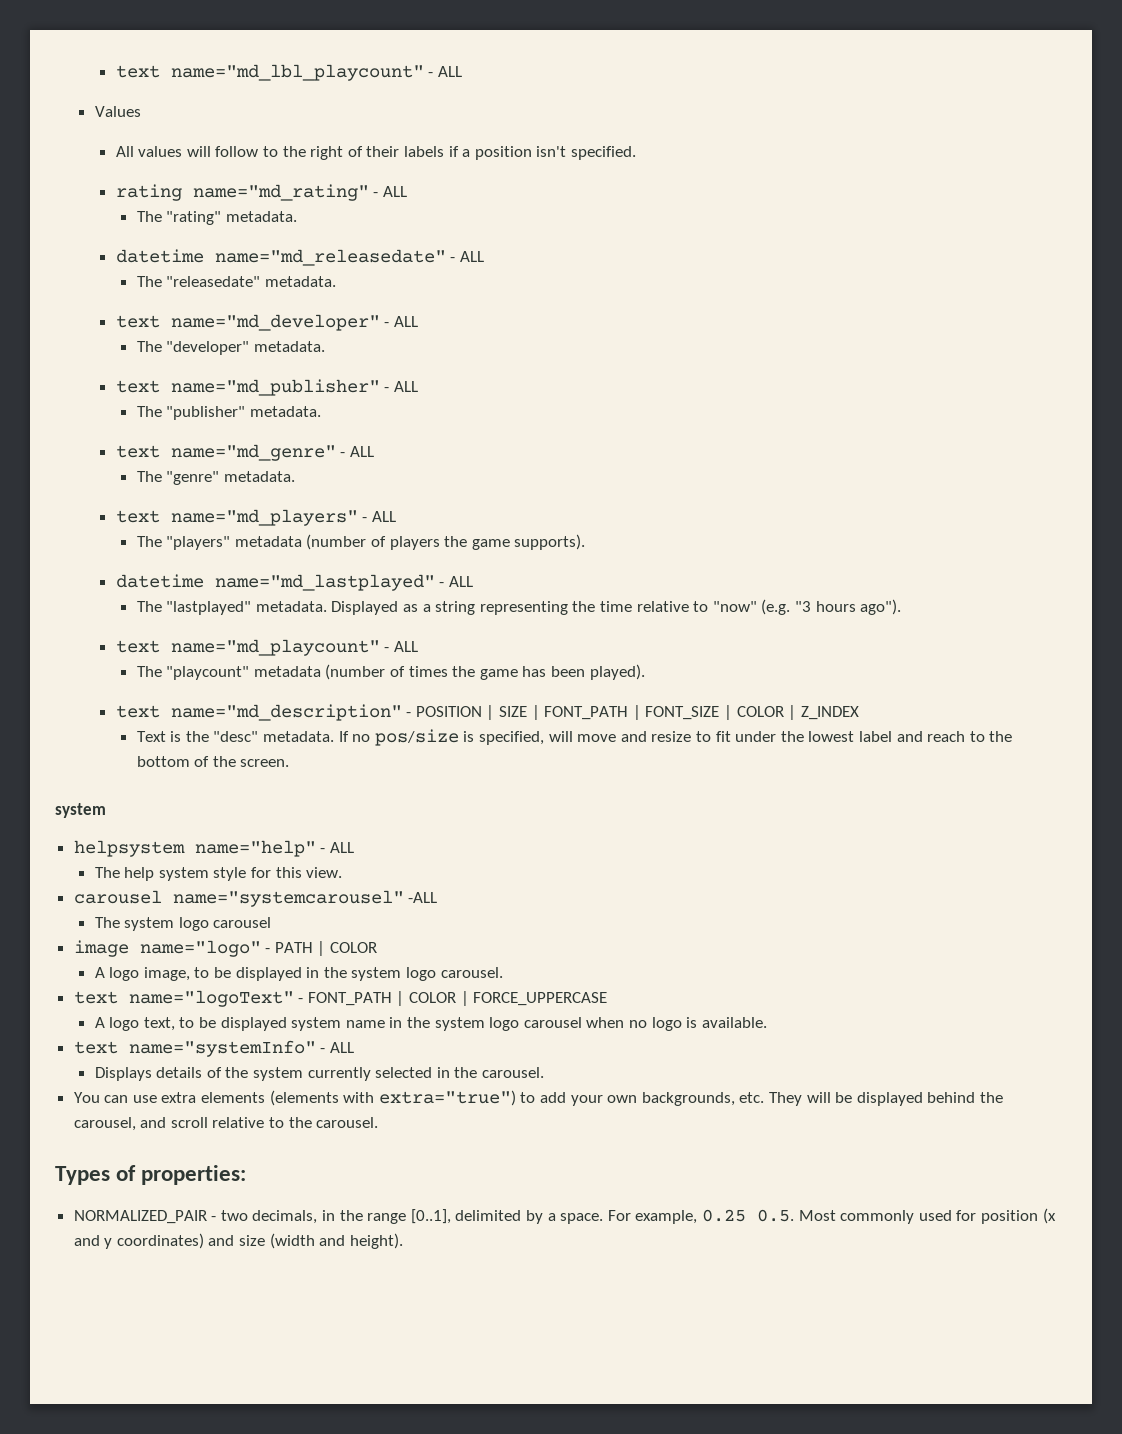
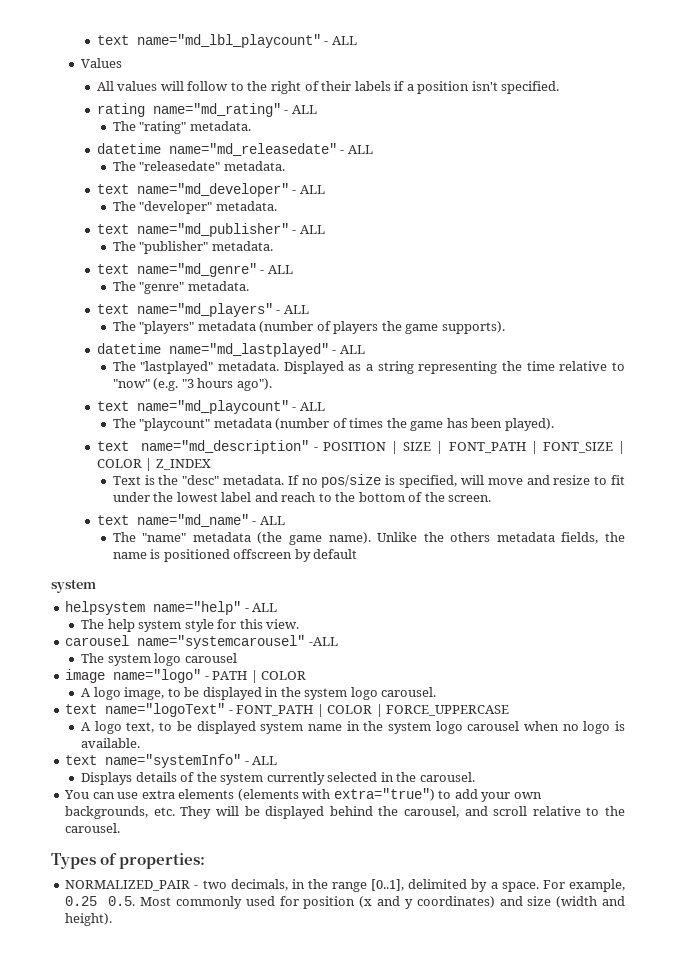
+ text name="md_name" - ALL
+ The "name" metadata (the game name). Unlike the others metadata fields, the name is positioned offscreen by default

